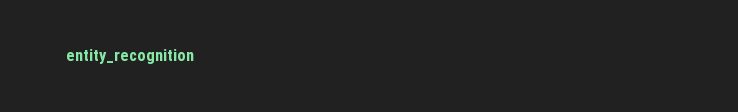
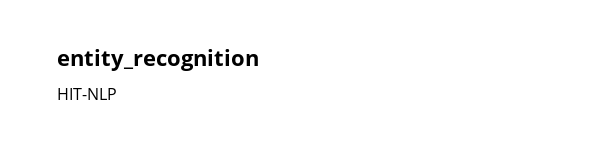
+ HIT-NLP

